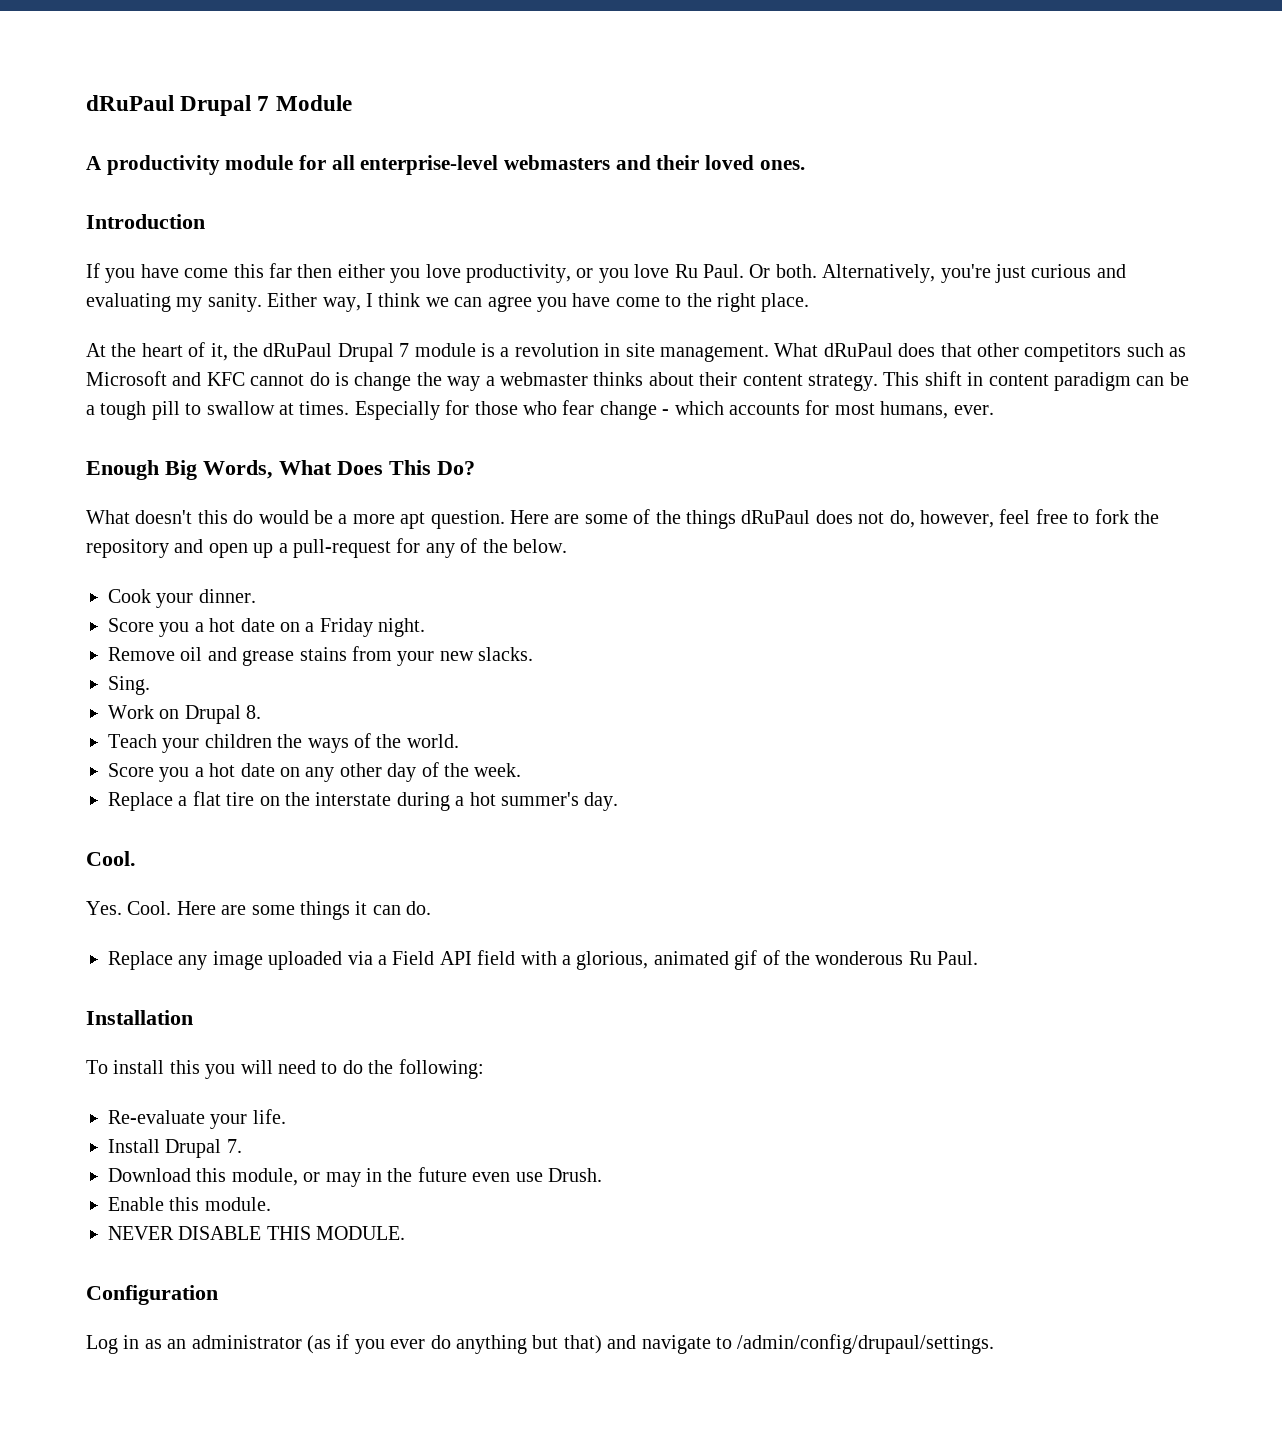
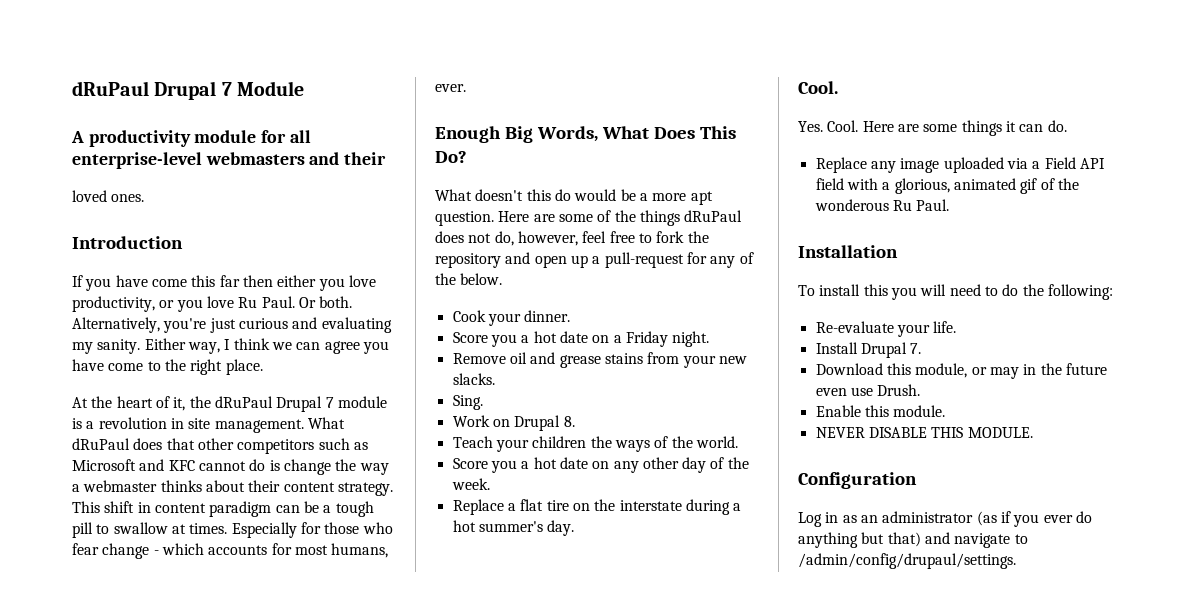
- A productivity module for all enterprise-level webmasters and their loved ones.
+ A productivity module for all enterprise-level webmasters and their
+ loved ones.

